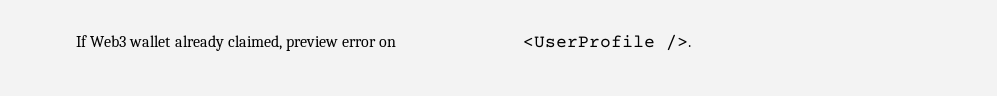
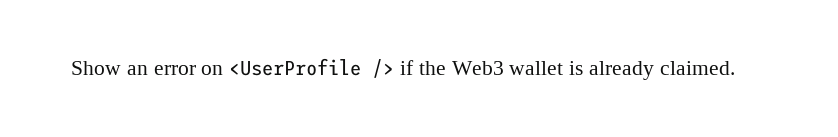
- If Web3 wallet already claimed, preview error on <UserProfile />.
+ Show an error on <UserProfile /> if the Web3 wallet is already claimed.

